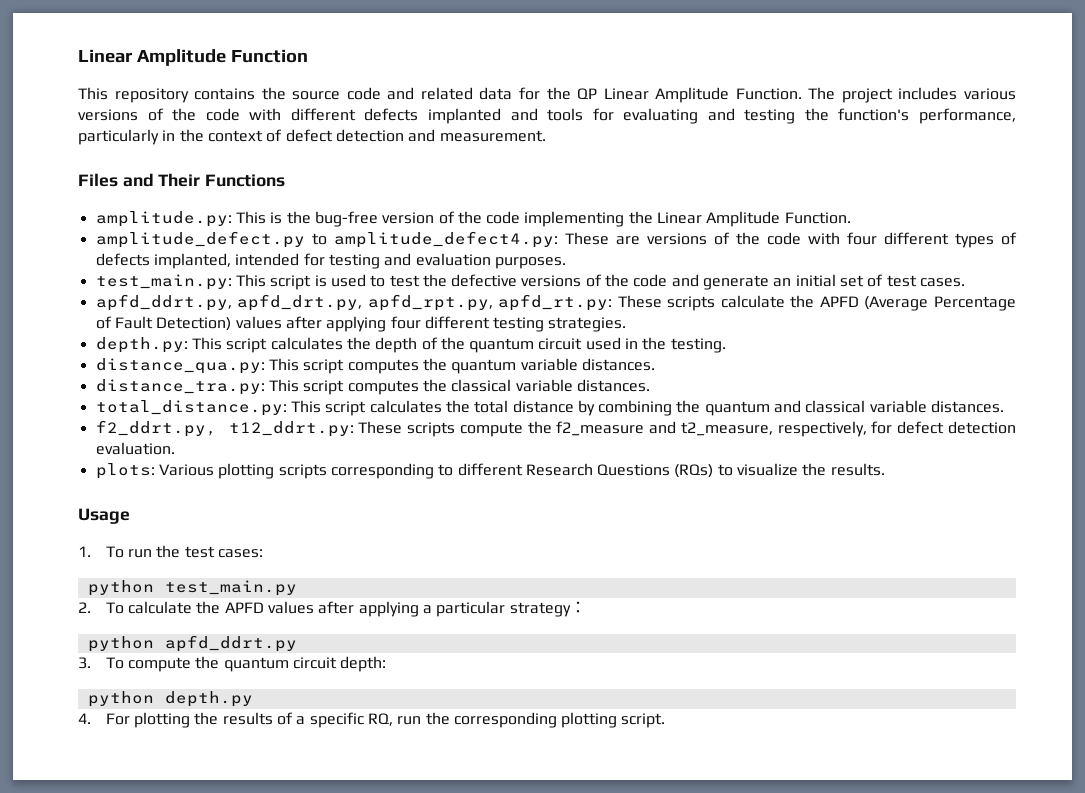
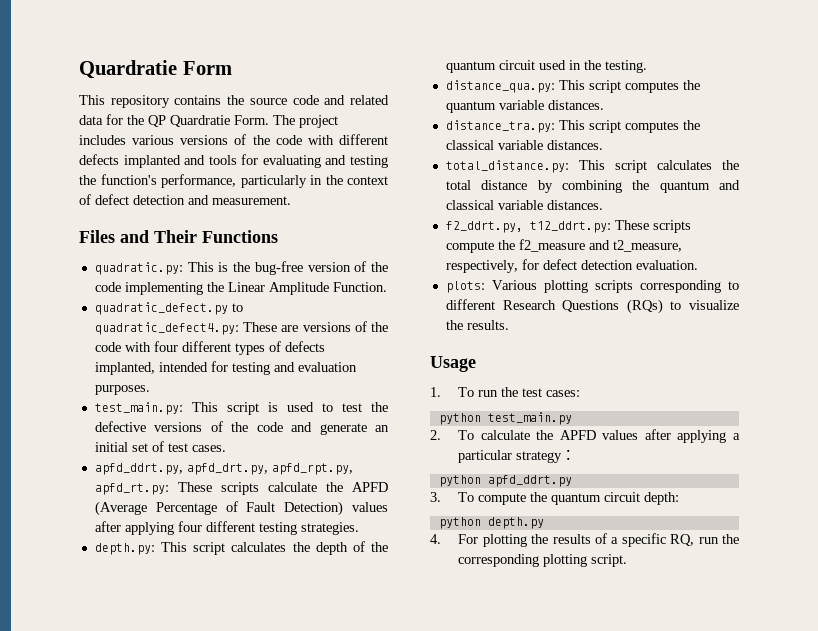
- Linear Amplitude Function
+ Quardratie Form
- This repository contains the source code and related data for the QP Linear Amplitude Function.
+ This repository contains the source code and related data for the QP Quardratie Form.
- amplitude.py: This is the bug-free version of the code implementing the Linear Amplitude Function.
+ quadratic.py: This is the bug-free version of the code implementing the Linear Amplitude Function.
- amplitude_defect.py to amplitude_defect4.py: These are versions of the code with four different types of defects implanted, intended for testing and evaluation purposes.
+ quadratic_defect.py to quadratic_defect4.py: These are versions of the code with four different types of defects implanted, intended for testing and evaluation purposes.

